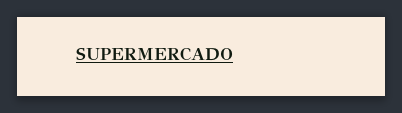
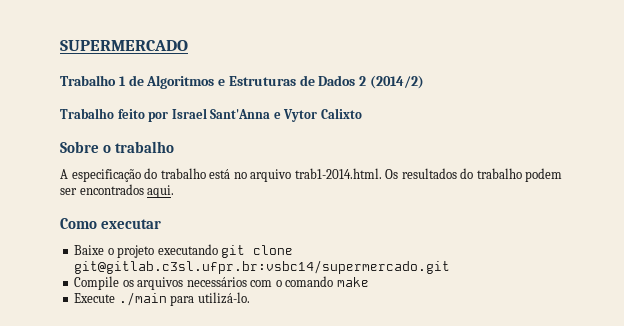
+ Trabalho 1 de Algoritmos e Estruturas de Dados 2 (2014/2)
+ Trabalho feito por Israel Sant'Anna e Vytor Calixto
+ Sobre o trabalho
+ A especificação do trabalho está no arquivo trab1-2014.html. Os resultados do trabalho podem ser encontrados aqui.
+ Como executar
+ Baixe o projeto executando git clone git@gitlab.c3sl.ufpr.br:vsbc14/supermercado.git
+ Compile os arquivos necessários com o comando make
+ Execute ./main para utilizá-lo.

